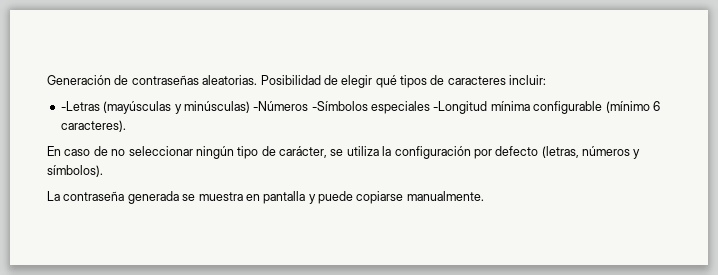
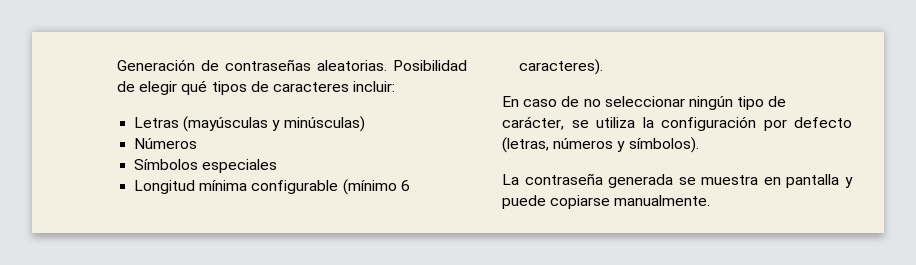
- -Letras (mayúsculas y minúsculas) -Números -Símbolos especiales -Longitud mínima configurable (mínimo 6 caracteres).
+ Letras (mayúsculas y minúsculas)
+ Números
+ Símbolos especiales
+ Longitud mínima configurable (mínimo 6 caracteres).

